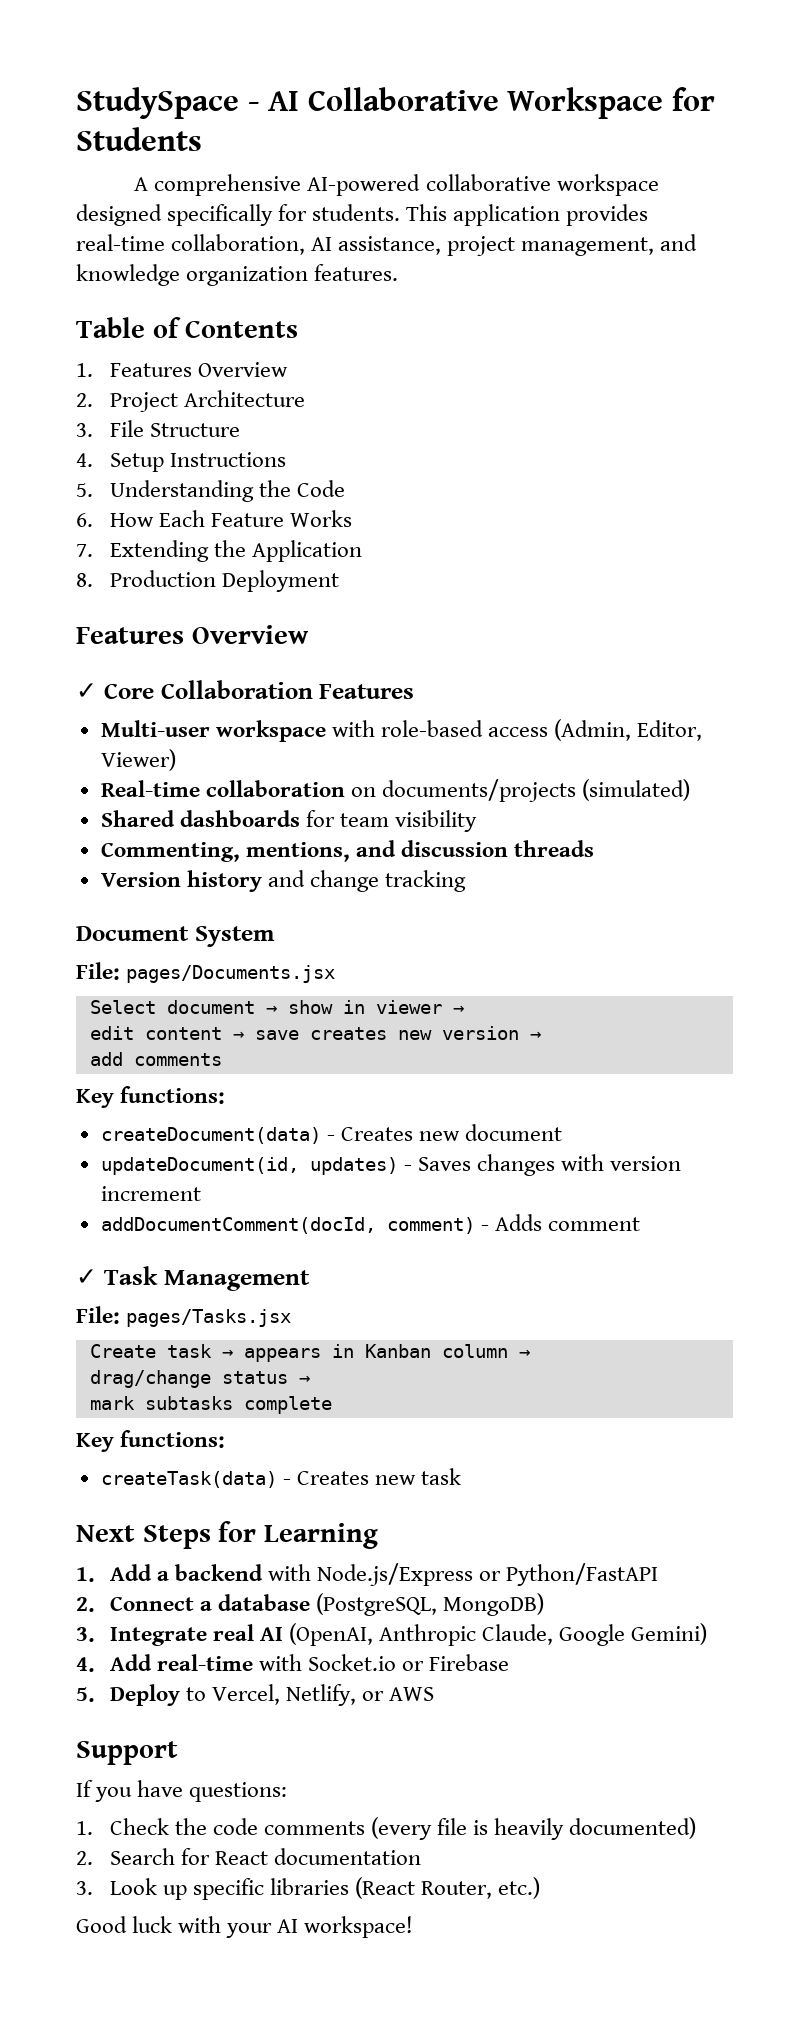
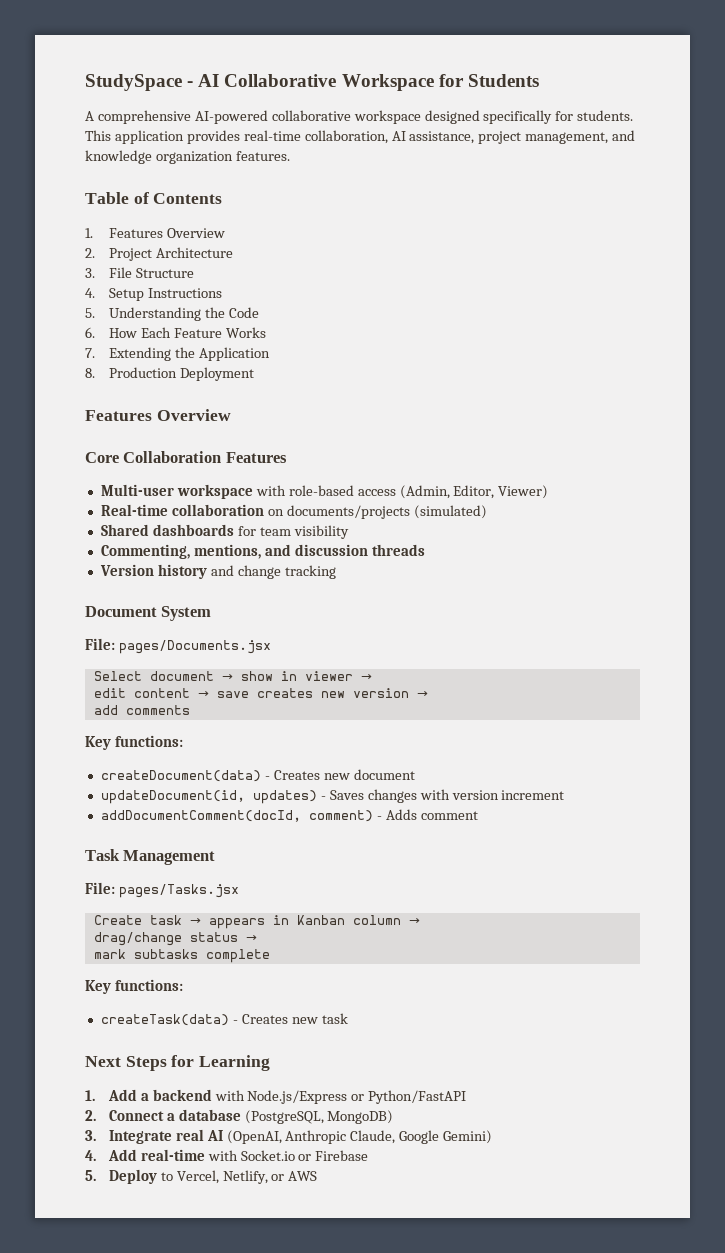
- ✓ Core Collaboration Features
+ Core Collaboration Features
- ✓ Task Management
+ Task Management
- Support
- If you have questions:
- 1. Check the code comments (every file is heavily documented)
- 2. Search for React documentation
- 3. Look up specific libraries (React Router, etc.)
- Good luck with your AI workspace!

